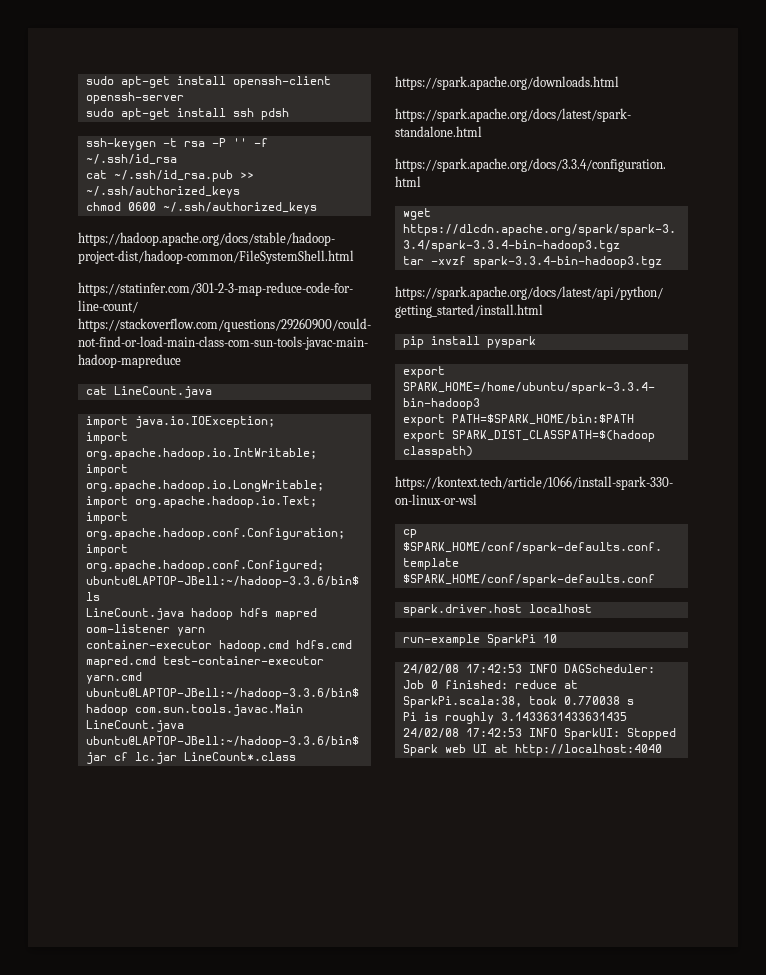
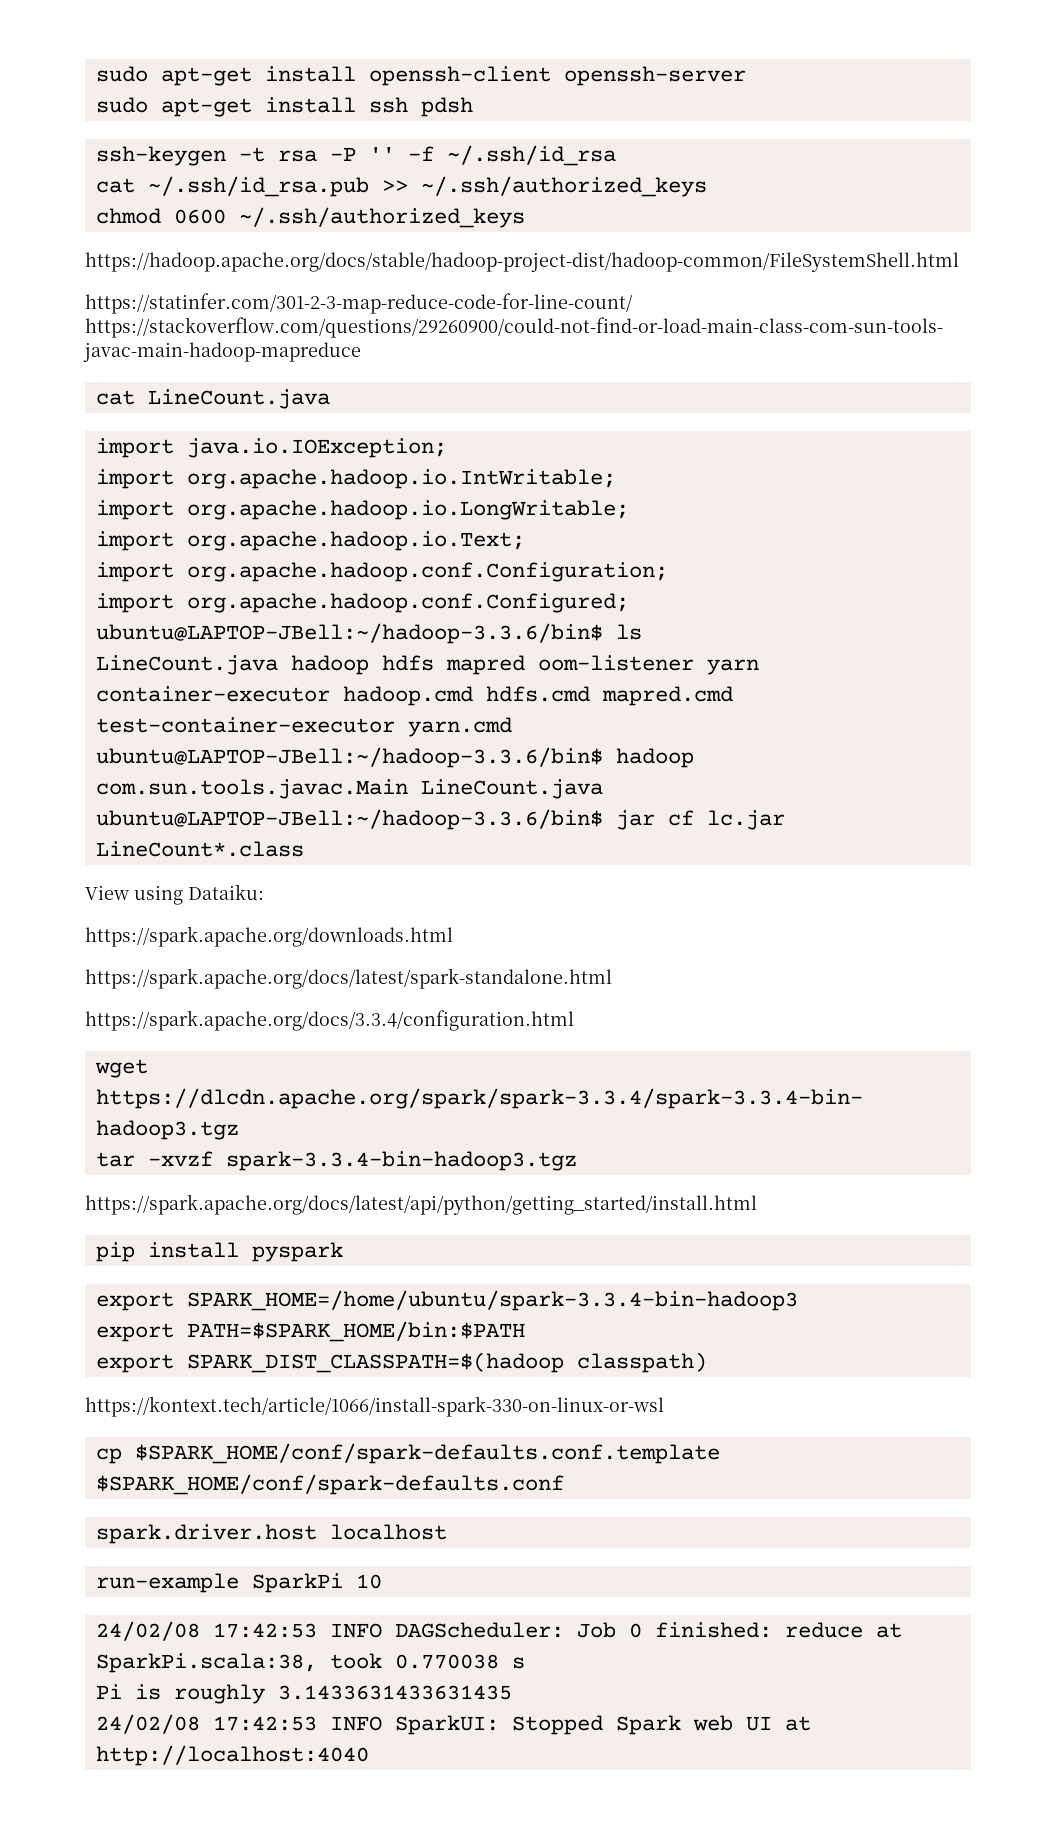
+ View using Dataiku:

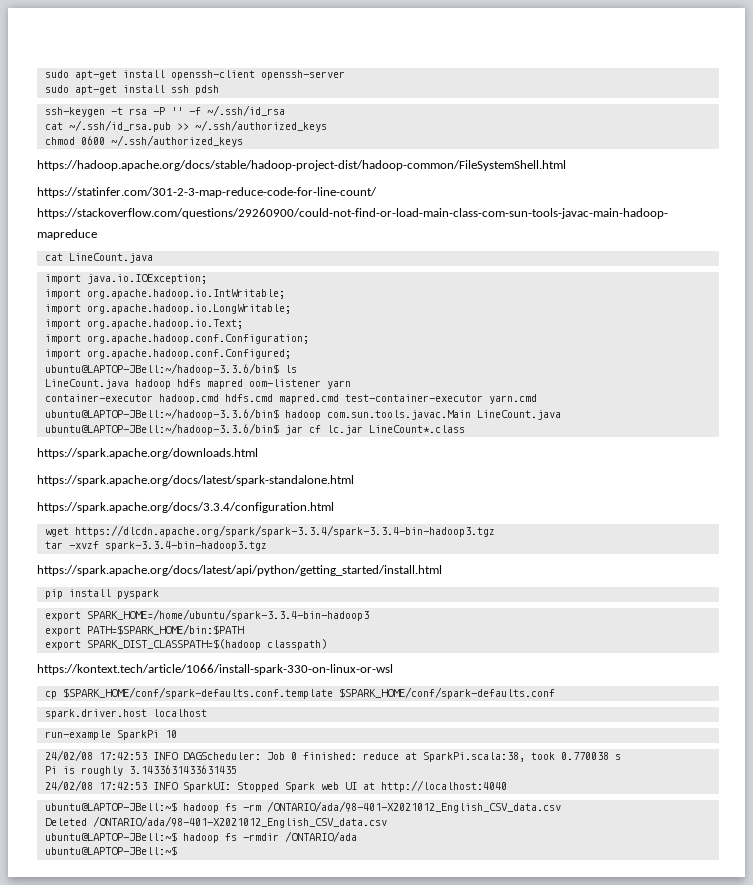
- View using Dataiku:
+ ubuntu@LAPTOP-JBell:~$ hadoop fs -rm /ONTARIO/ada/98-401-X2021012_English_CSV_data.csv
+ Deleted /ONTARIO/ada/98-401-X2021012_English_CSV_data.csv
+ ubuntu@LAPTOP-JBell:~$ hadoop fs -rmdir /ONTARIO/ada
+ ubuntu@LAPTOP-JBell:~$

